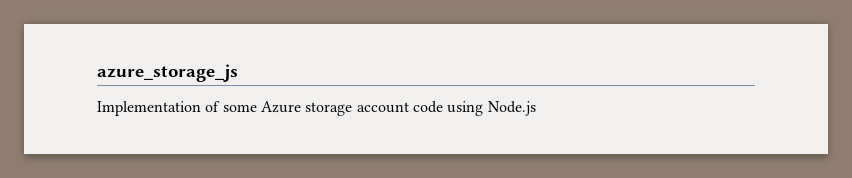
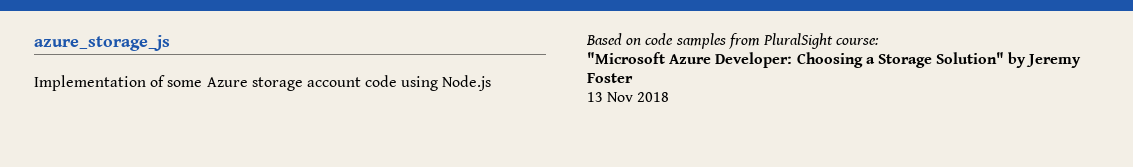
+ Based on code samples from PluralSight course:
+ "Microsoft Azure Developer: Choosing a Storage Solution" by Jeremy Foster
+ 13 Nov 2018

